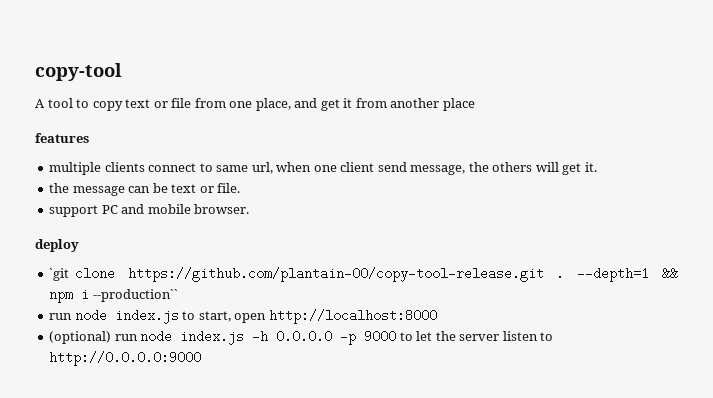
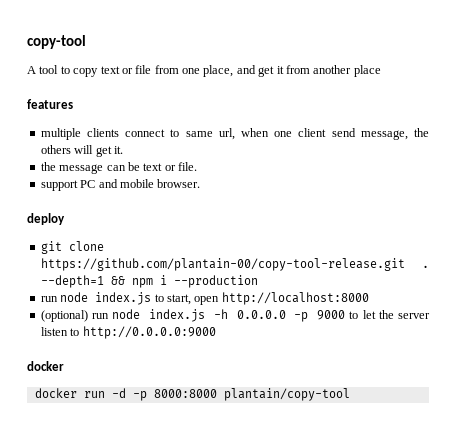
- `git clone https://github.com/plantain-00/copy-tool-release.git .
+ git clone https://github.com/plantain-00/copy-tool-release.git .
- --depth=1 && npm i --production``
+ --depth=1 && npm i --production
  (optional) run node index.js -h 0.0.0.0 -p 9000 to let the server listen to http://0.0.0.0:9000
+ docker
+ docker run -d -p 8000:8000 plantain/copy-tool

